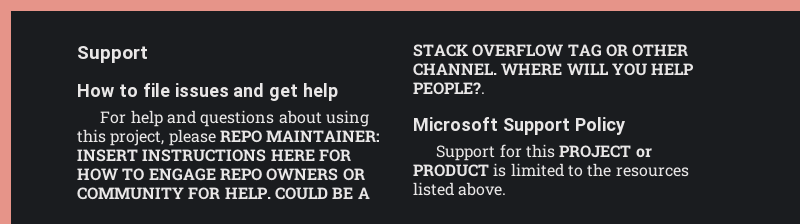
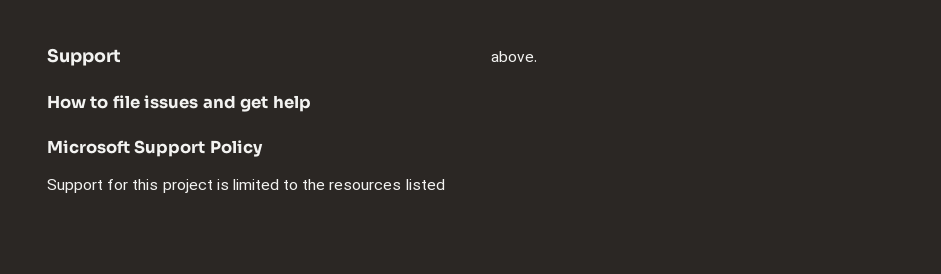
- For help and questions about using this project, please REPO MAINTAINER: INSERT INSTRUCTIONS HERE FOR HOW TO ENGAGE REPO OWNERS OR COMMUNITY FOR HELP. COULD BE A STACK OVERFLOW TAG OR OTHER CHANNEL. WHERE WILL YOU HELP PEOPLE?.
- Support for this PROJECT or PRODUCT is limited to the resources listed above.
+ Support for this project is limited to the resources listed above.

